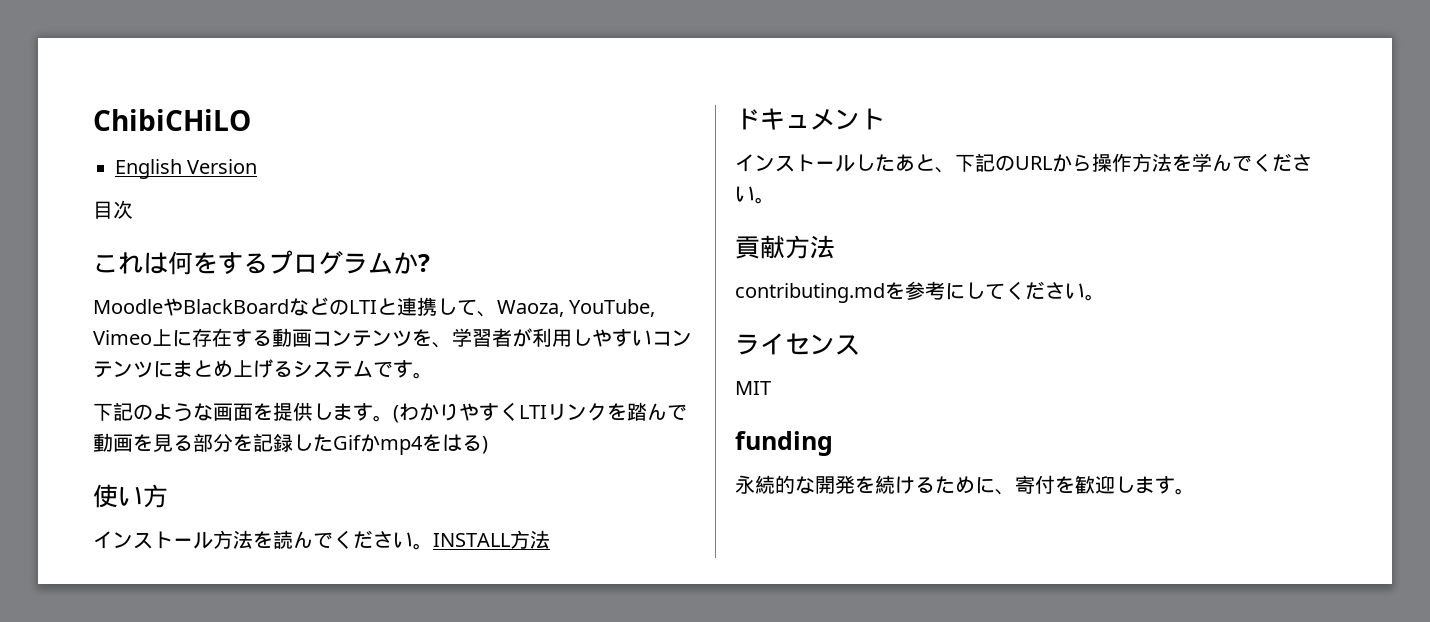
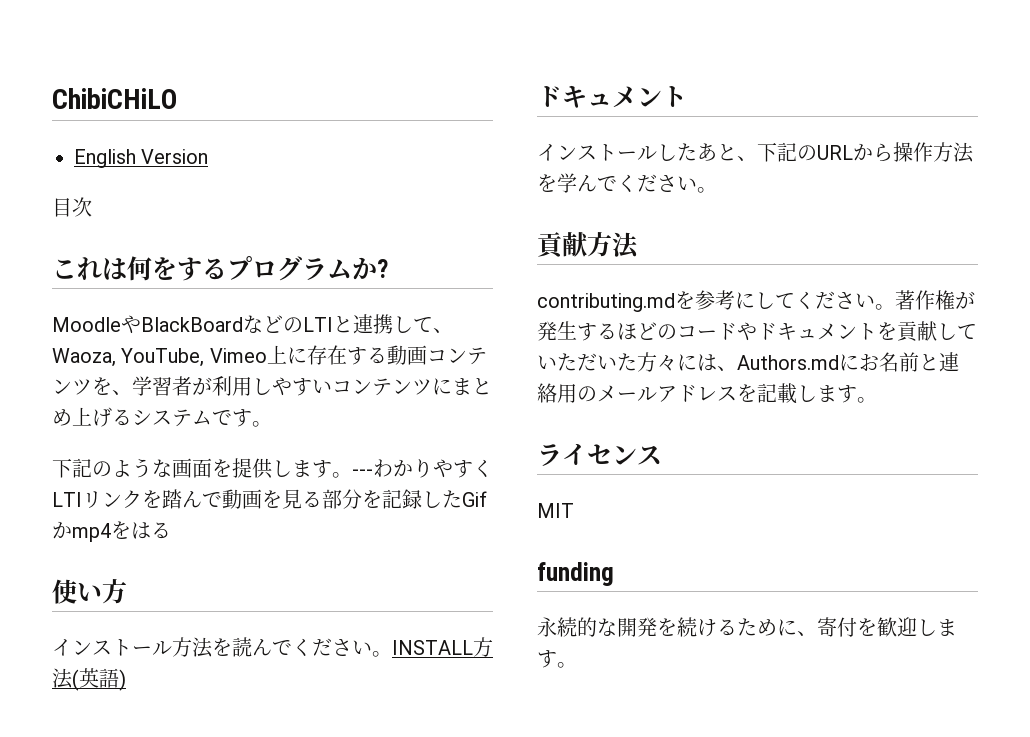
- (わかりやすくLTIリンクを踏んで動画を見る部分を記録したGifかmp4をはる)
+ ---わかりやすくLTIリンクを踏んで動画を見る部分を記録したGifかmp4をはる
- INSTALL方法
+ INSTALL方法(英語)
+ 著作権が発生するほどのコードやドキュメントを貢献していただいた方々には、Authors.mdにお名前と連絡用のメールアドレスを記載します。

